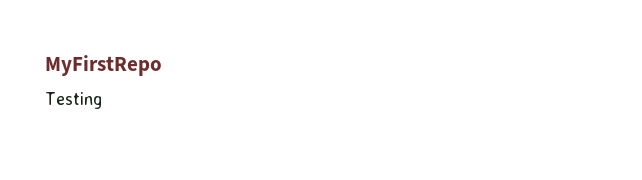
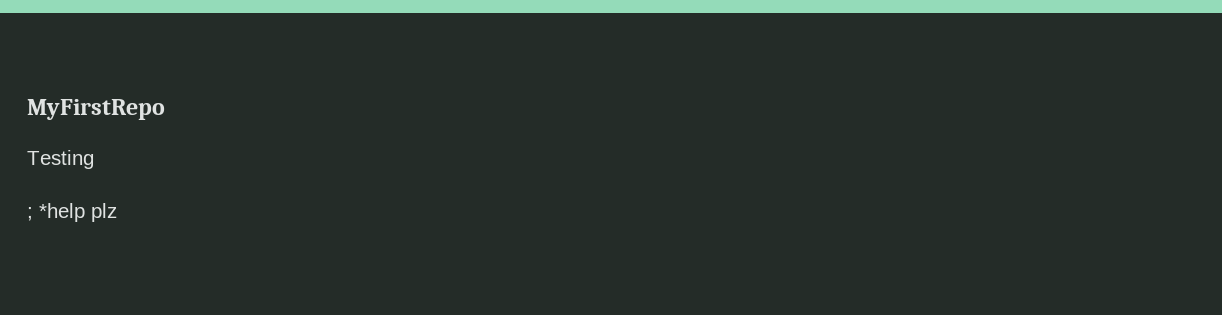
+ ; *help plz

